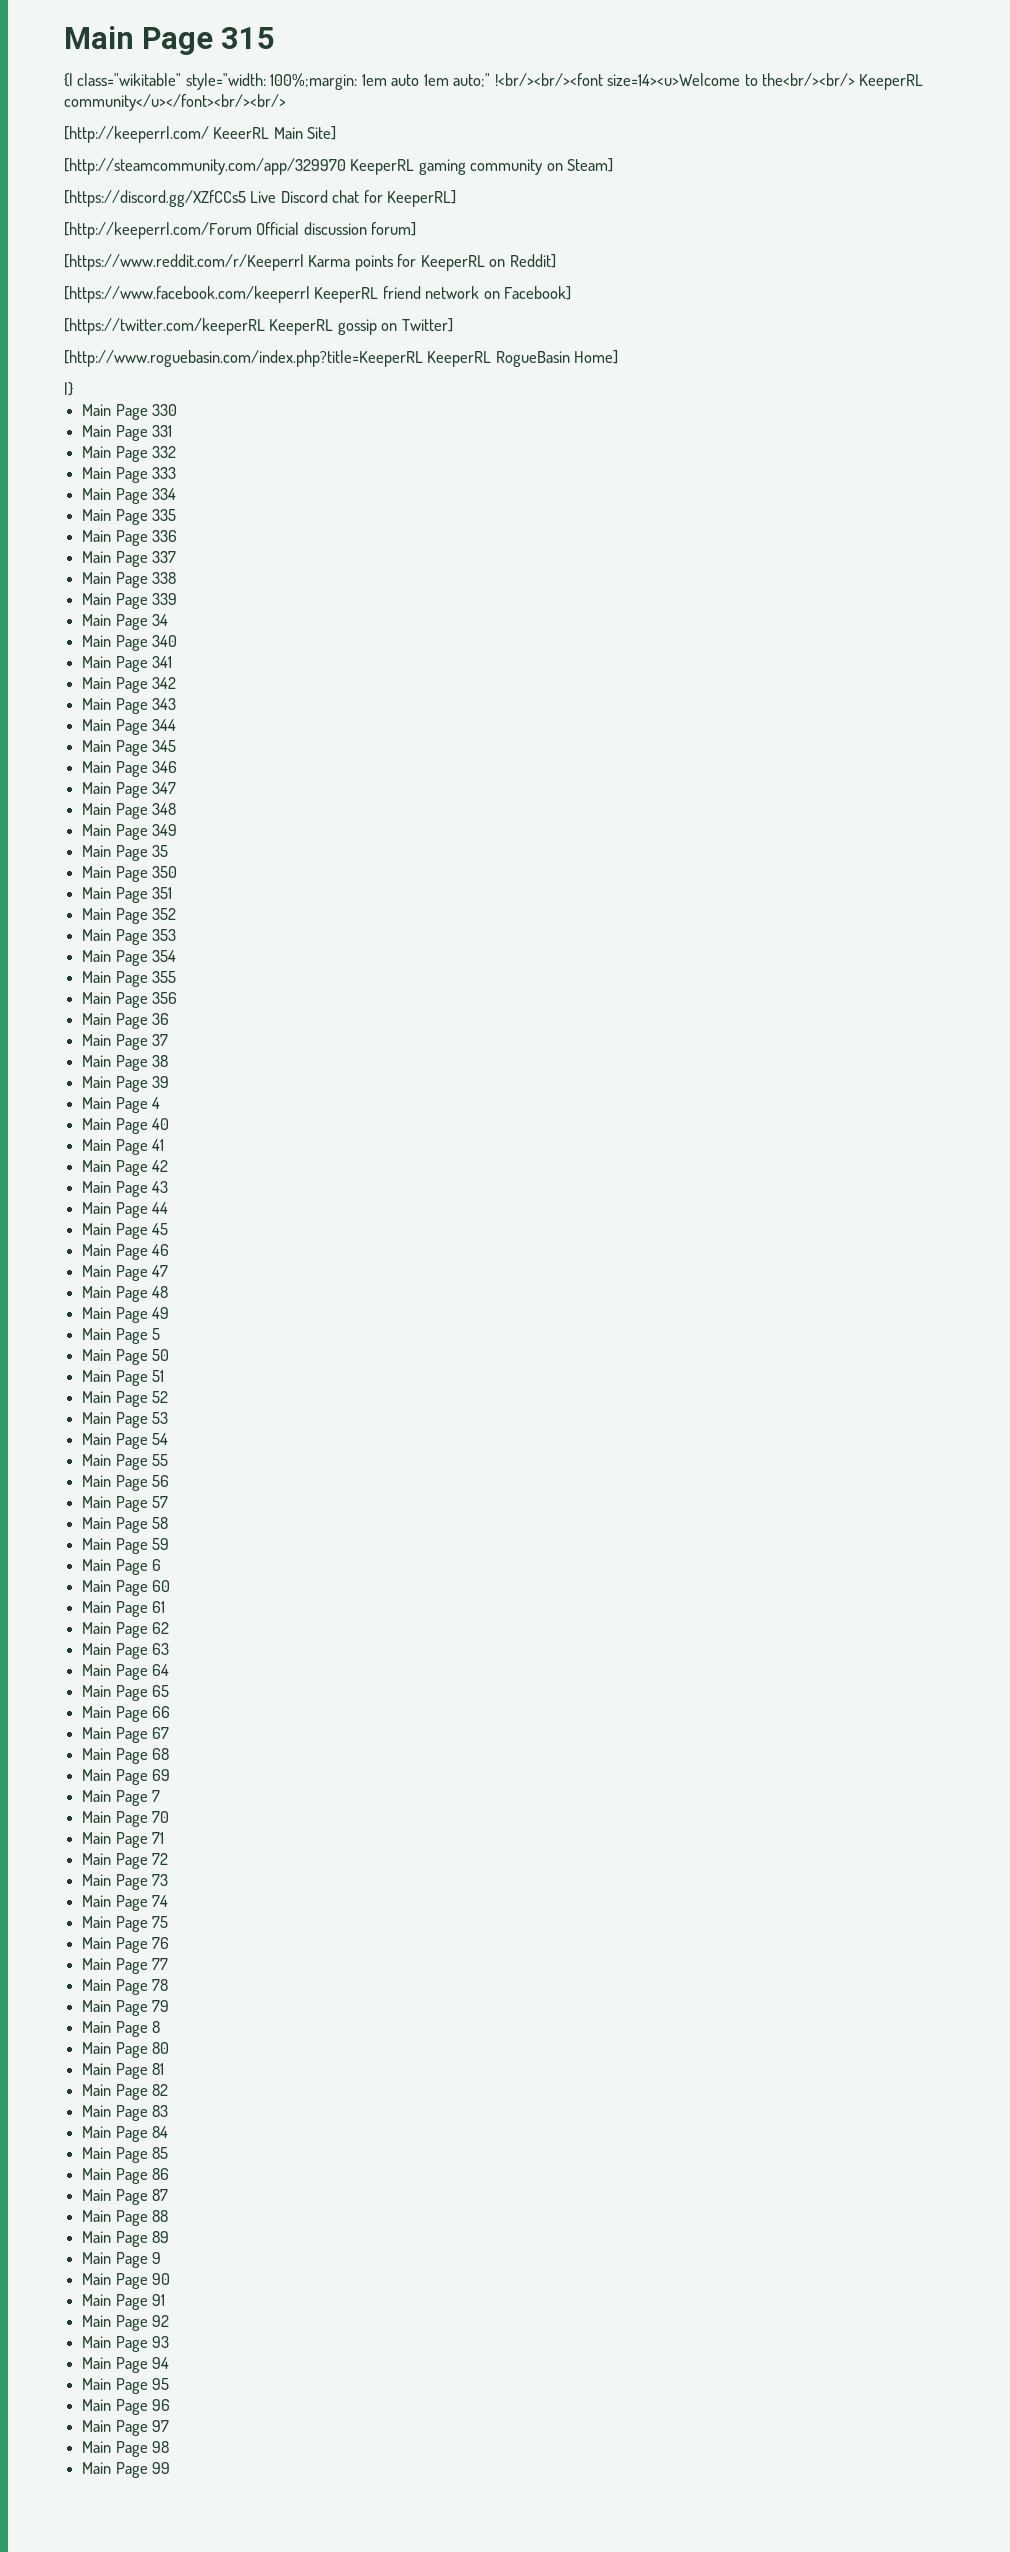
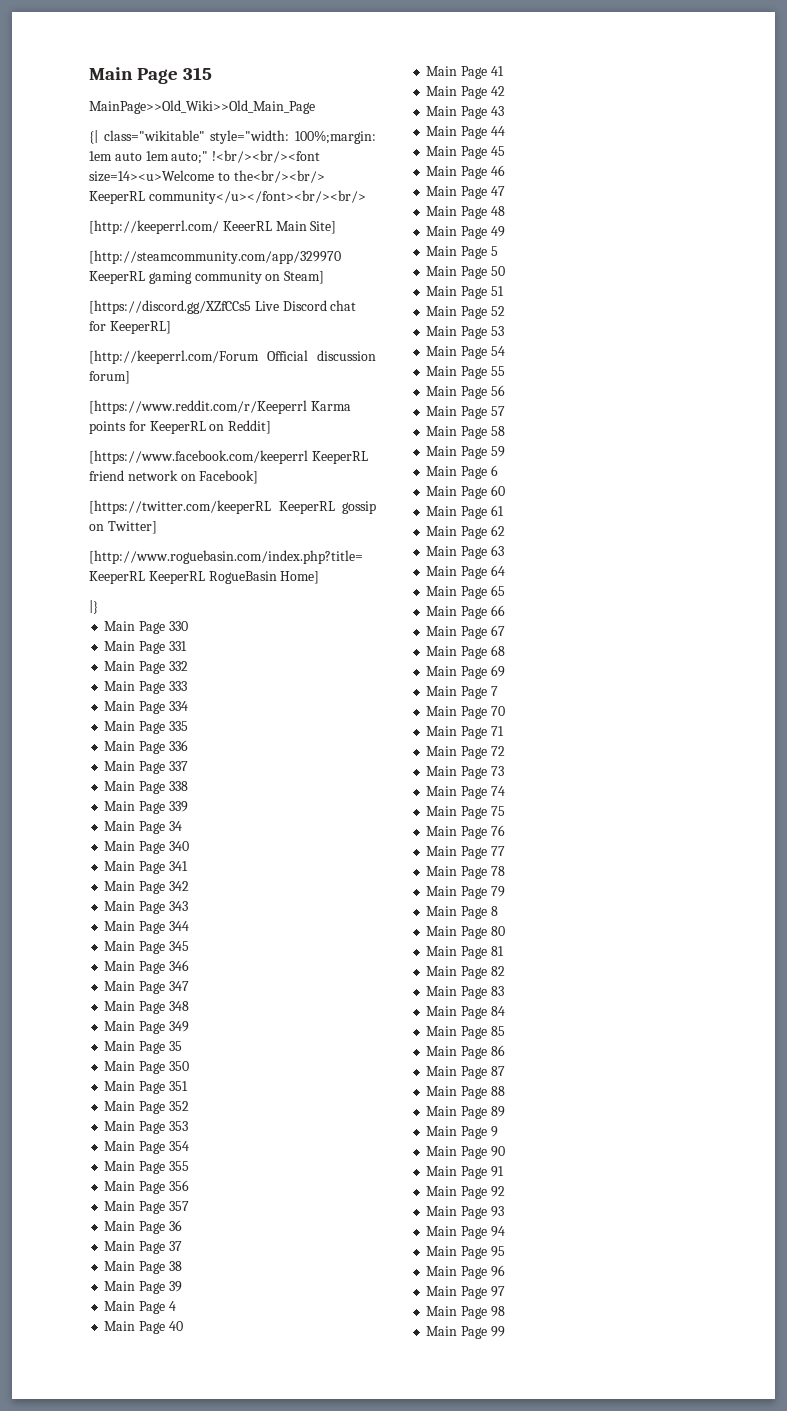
+ MainPage>>Old_Wiki>>Old_Main_Page
+ Main Page 357

